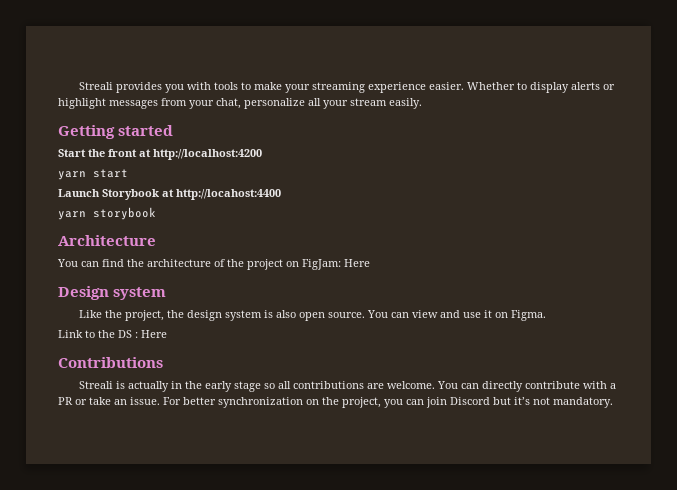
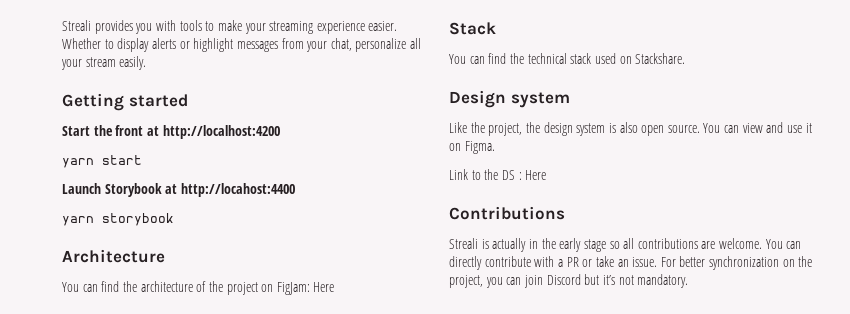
+ Stack
+ You can find the technical stack used on Stackshare.

